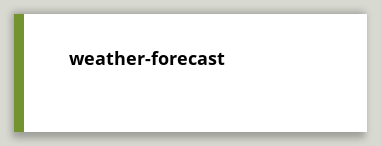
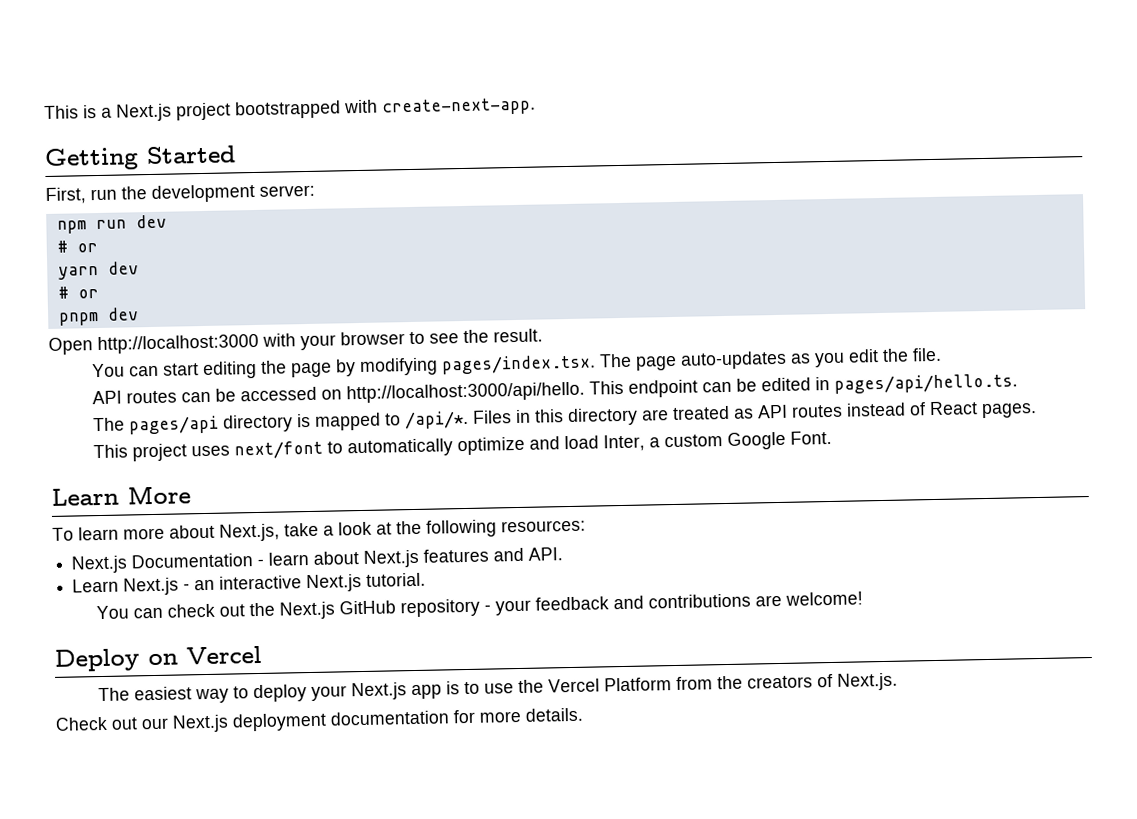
- weather-forecast
+ This is a Next.js project bootstrapped with create-next-app.
+ Getting Started
+ First, run the development server:
+ npm run dev
+ # or
+ yarn dev
+ # or
+ pnpm dev
+ Open http://localhost:3000 with your browser to see the result.
+ You can start editing the page by modifying pages/index.tsx. The page auto-updates as you edit the file.
+ API routes can be accessed on http://localhost:3000/api/hello. This endpoint can be edited in pages/api/hello.ts.
+ The pages/api directory is mapped to /api/*. Files in this directory are treated as API routes instead of React pages.
+ This project uses next/font to automatically optimize and load Inter, a custom Google Font.
+ Learn More
+ To learn more about Next.js, take a look at the following resources:
+ Next.js Documentation - learn about Next.js features and API.
+ Learn Next.js - an interactive Next.js tutorial.
+ You can check out the Next.js GitHub repository - your feedback and contributions are welcome!
+ Deploy on Vercel
+ The easiest way to deploy your Next.js app is to use the Vercel Platform from the creators of Next.js.
+ Check out our Next.js deployment documentation for more details.

